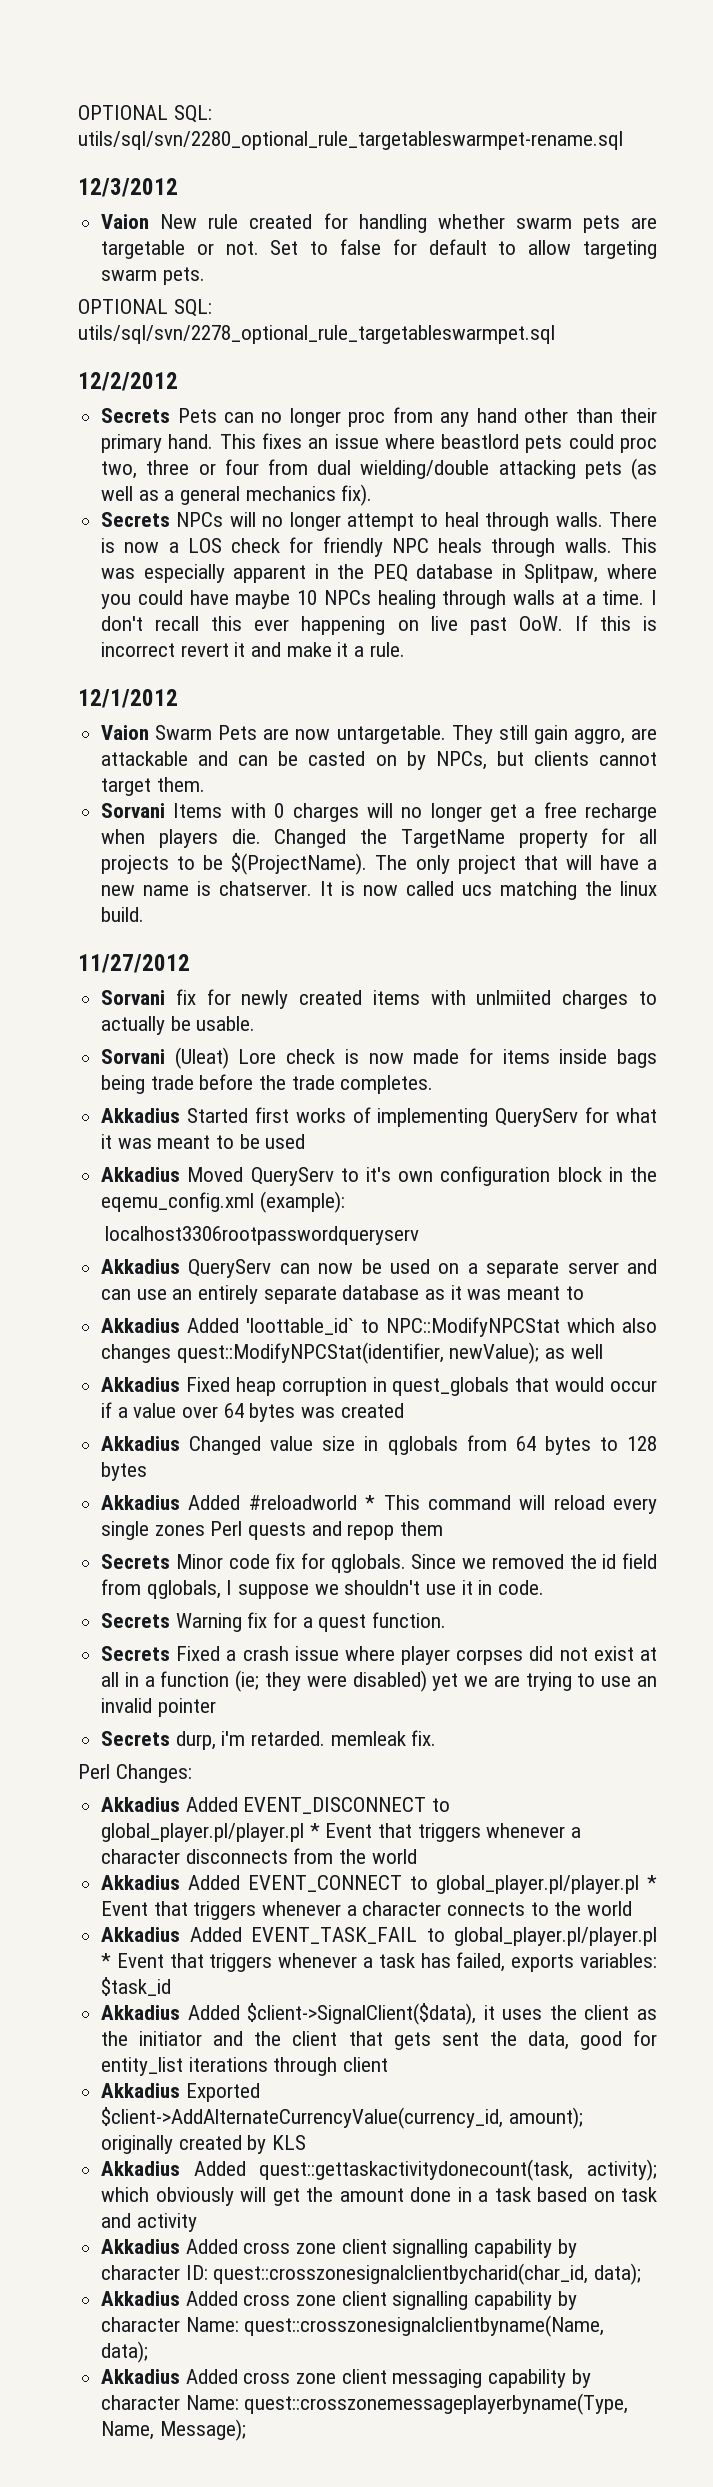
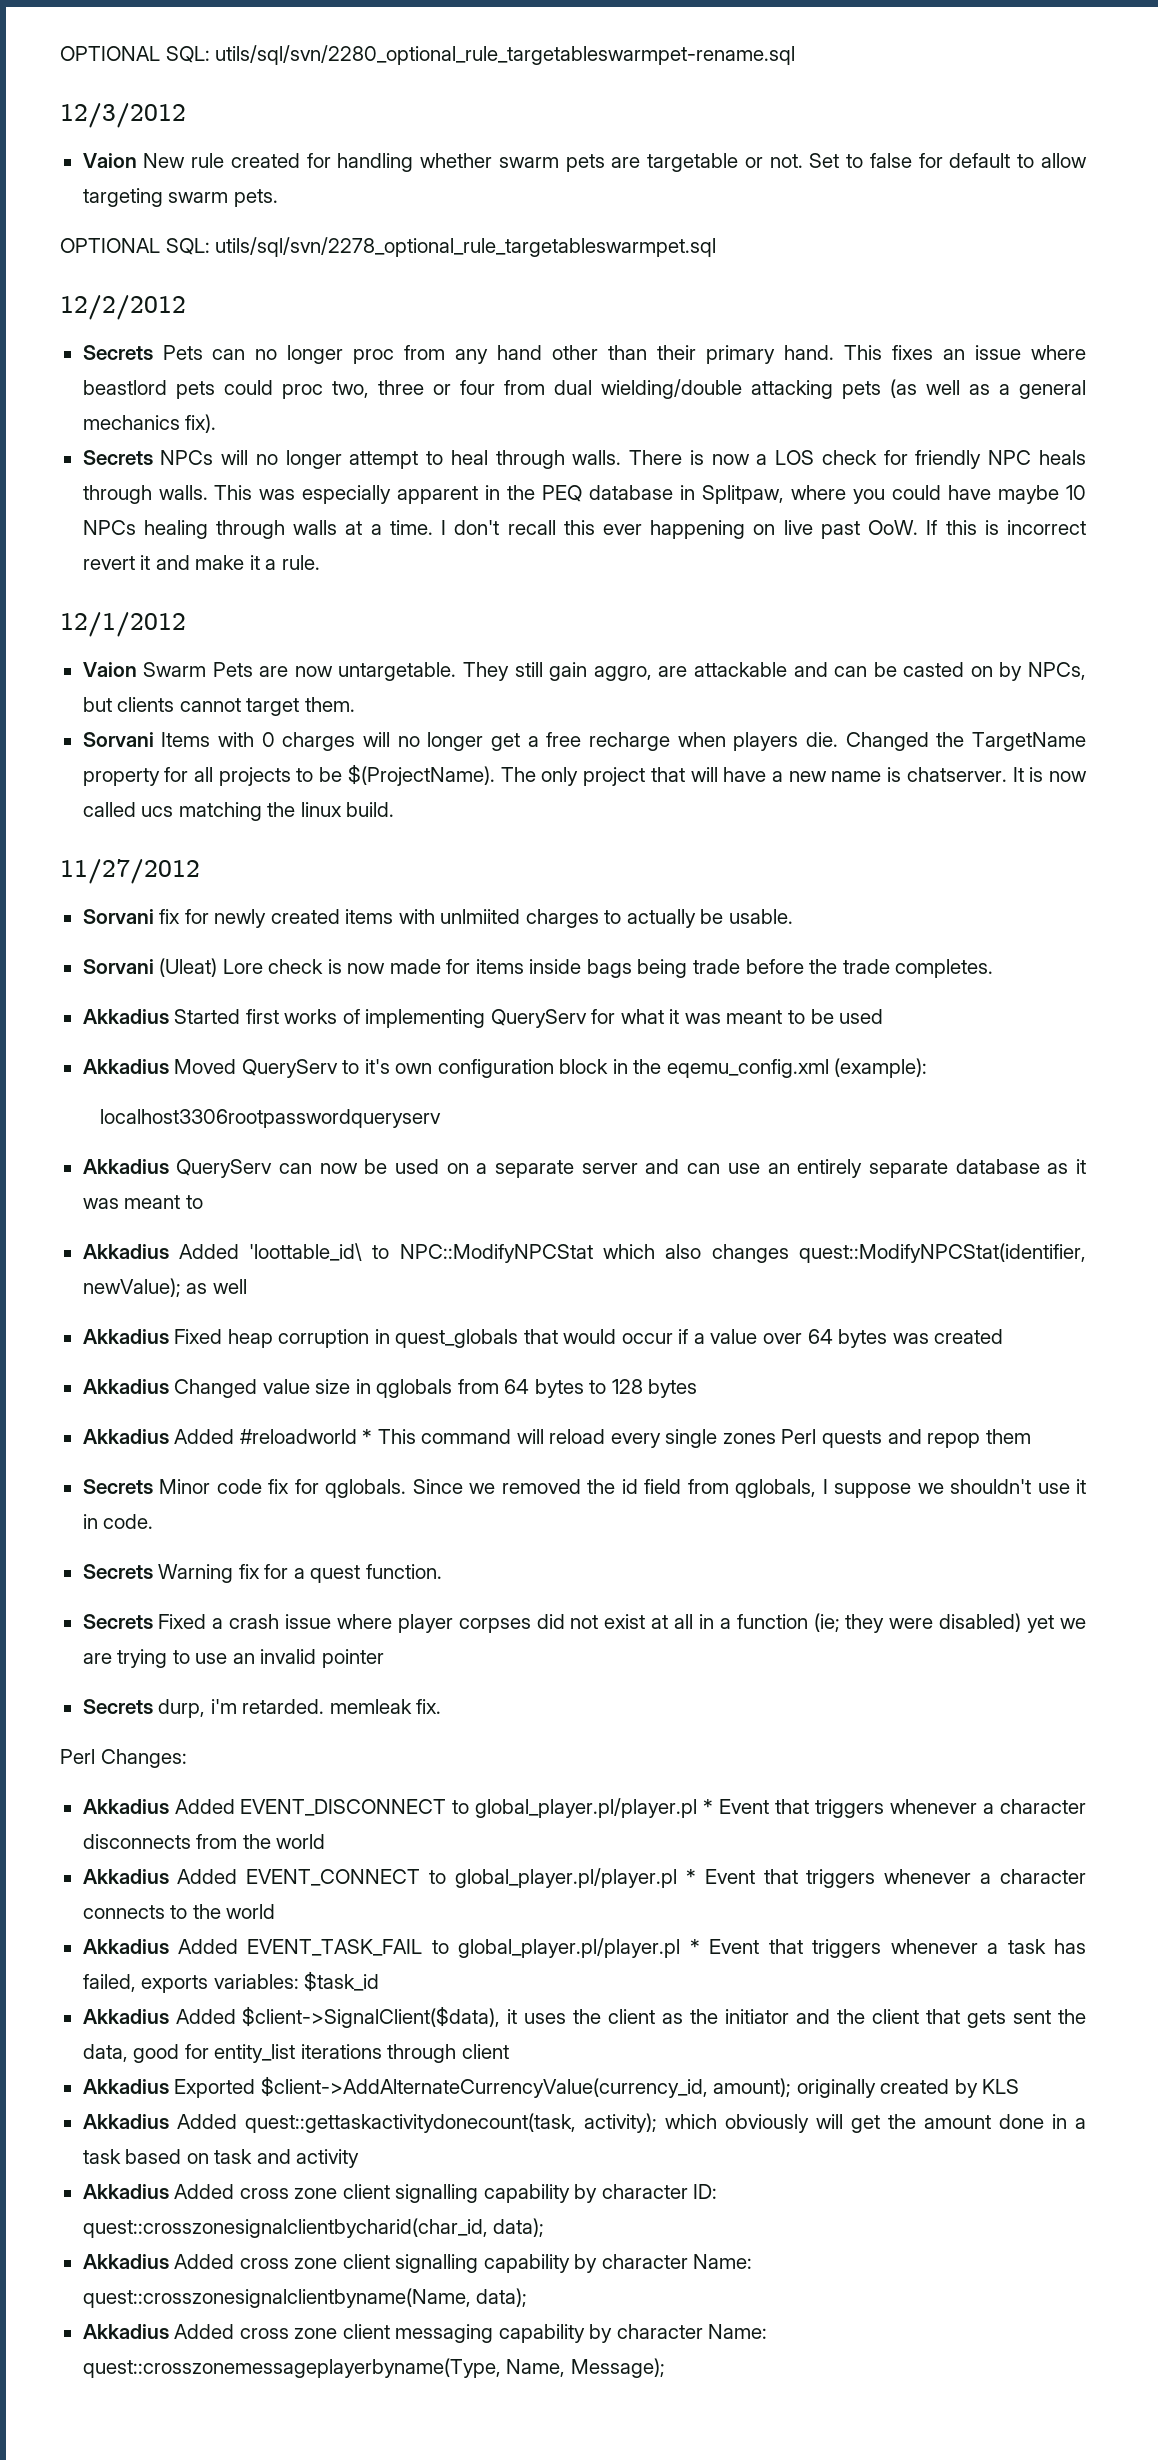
- Akkadius Added 'loottable_id` to NPC::ModifyNPCStat which also changes quest::ModifyNPCStat(identifier, newValue); as well
+ Akkadius Added 'loottable_id\ to NPC::ModifyNPCStat which also changes quest::ModifyNPCStat(identifier, newValue); as well

